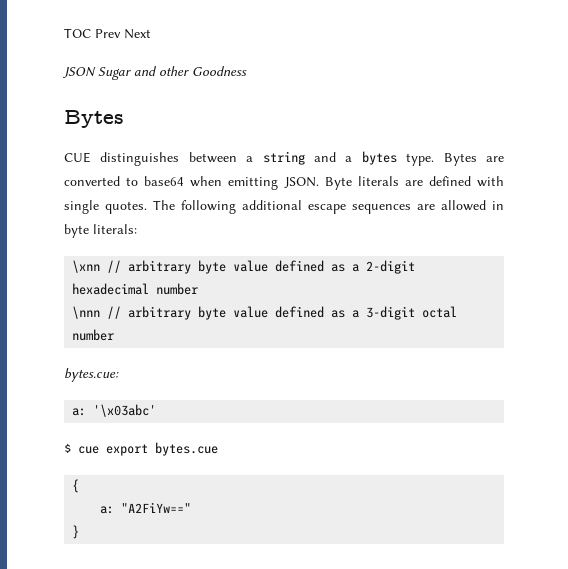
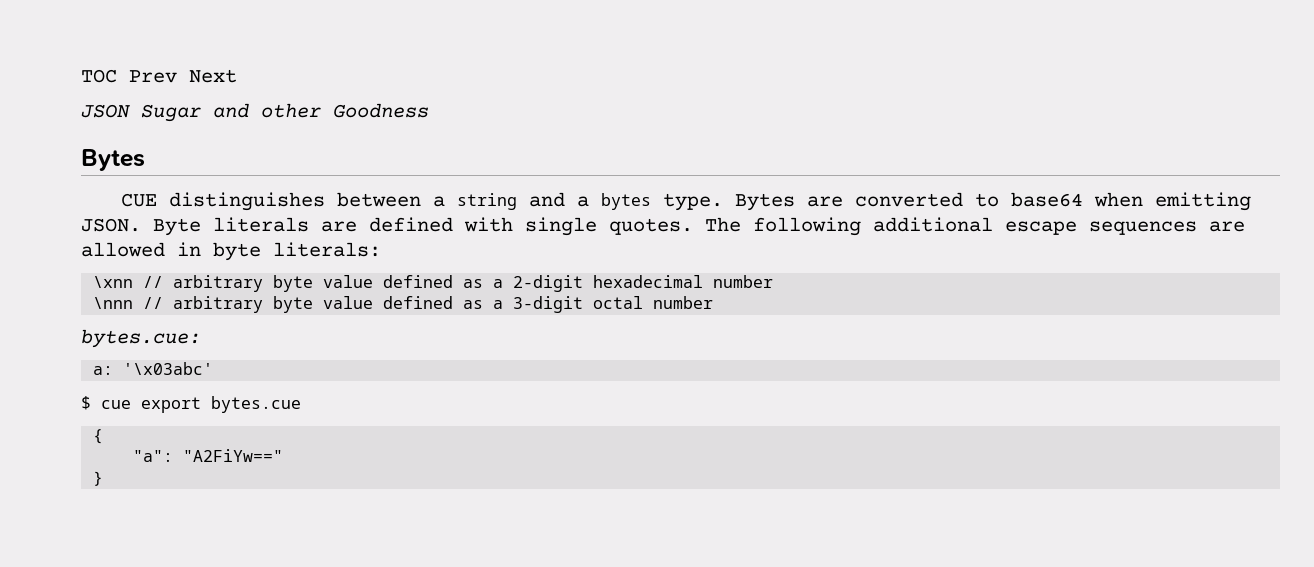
- a: "A2FiYw=="
+ "a": "A2FiYw=="

